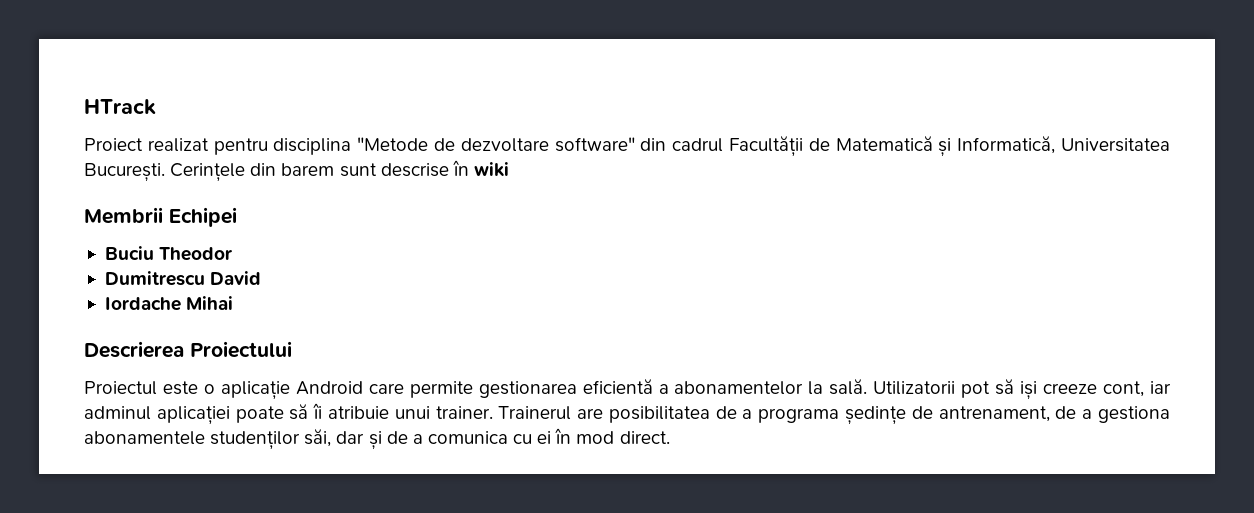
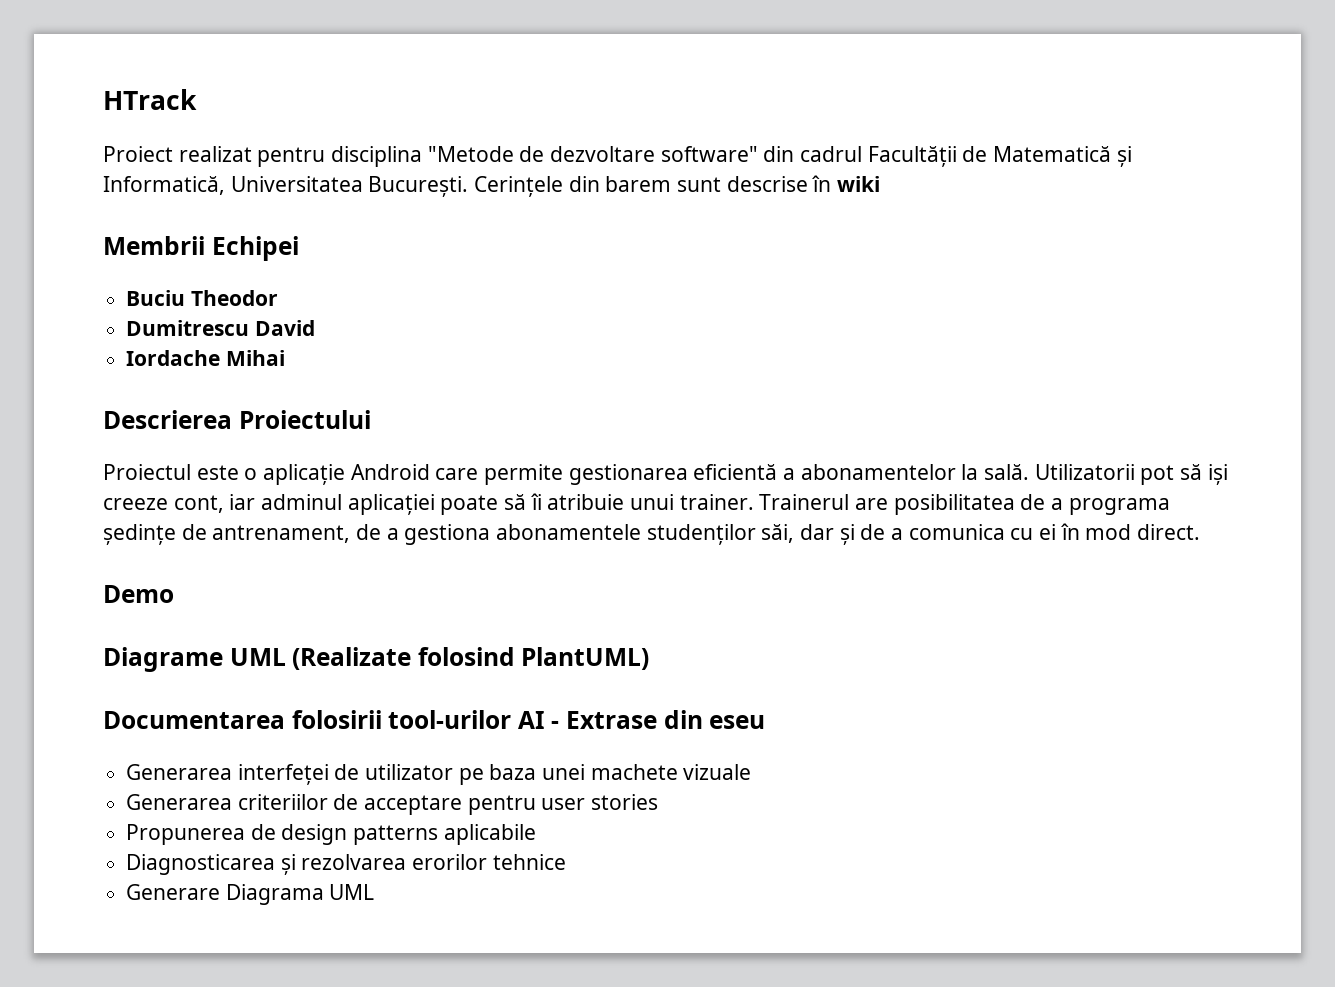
+ Demo
+ Diagrame UML (Realizate folosind PlantUML)
+ Documentarea folosirii tool-urilor AI - Extrase din eseu
+ Generarea interfeței de utilizator pe baza unei machete vizuale
+ Generarea criteriilor de acceptare pentru user stories
+ Propunerea de design patterns aplicabile
+ Diagnosticarea și rezolvarea erorilor tehnice
+ Generare Diagrama UML

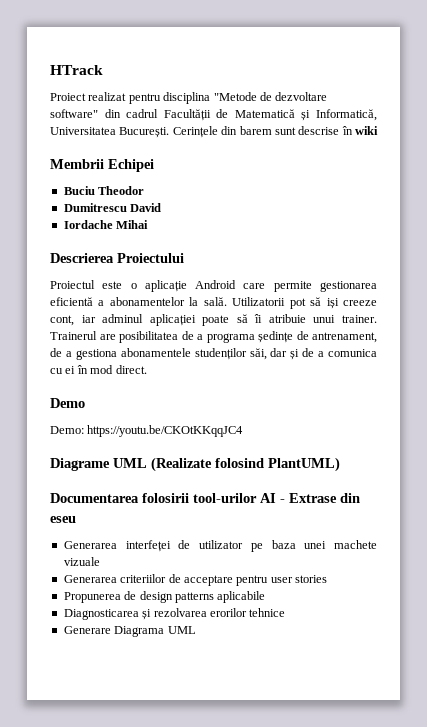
+ Demo: https://youtu.be/CKOtKKqqJC4

